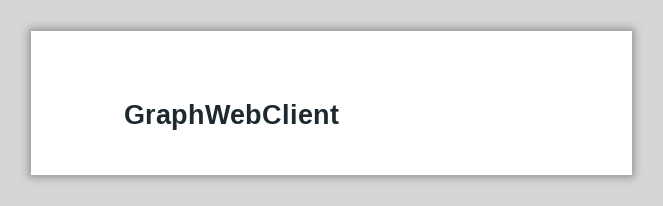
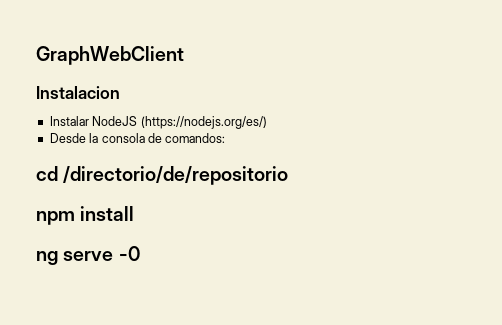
+ Instalacion
+ Instalar NodeJS (https://nodejs.org/es/)
+ Desde la consola de comandos:
+ cd /directorio/de/repositorio
+ npm install
+ ng serve -0

